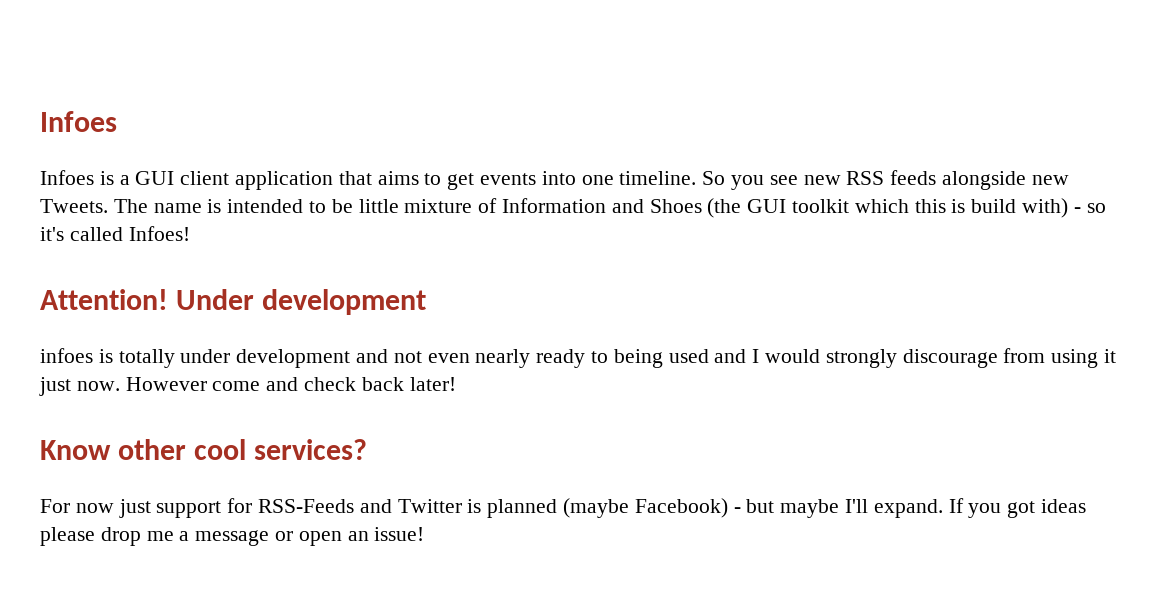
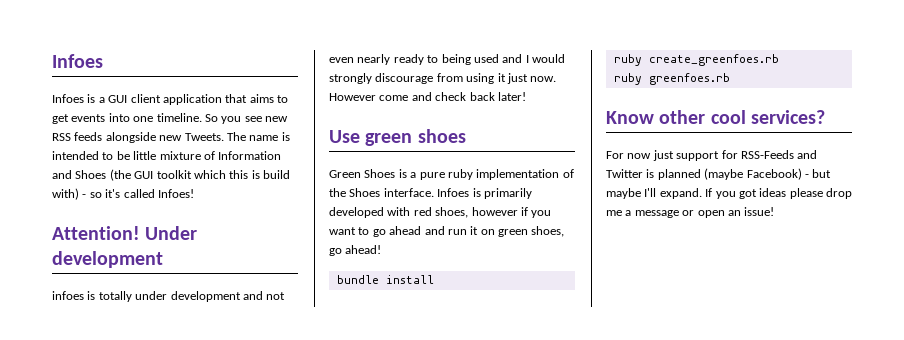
+ Use green shoes
+ Green Shoes is a pure ruby implementation of the Shoes interface. Infoes is primarily developed with red shoes, however if you want to go ahead and run it on green shoes, go ahead!
+ bundle install
+ ruby create_greenfoes.rb
+ ruby greenfoes.rb

